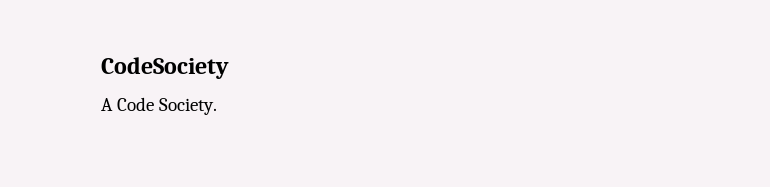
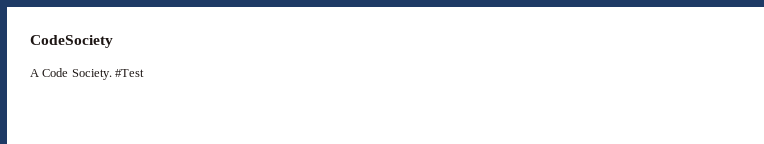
+ #Test

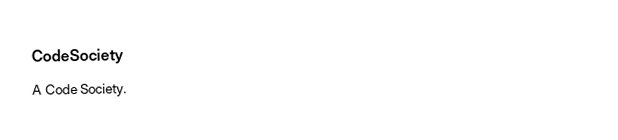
- #Test

